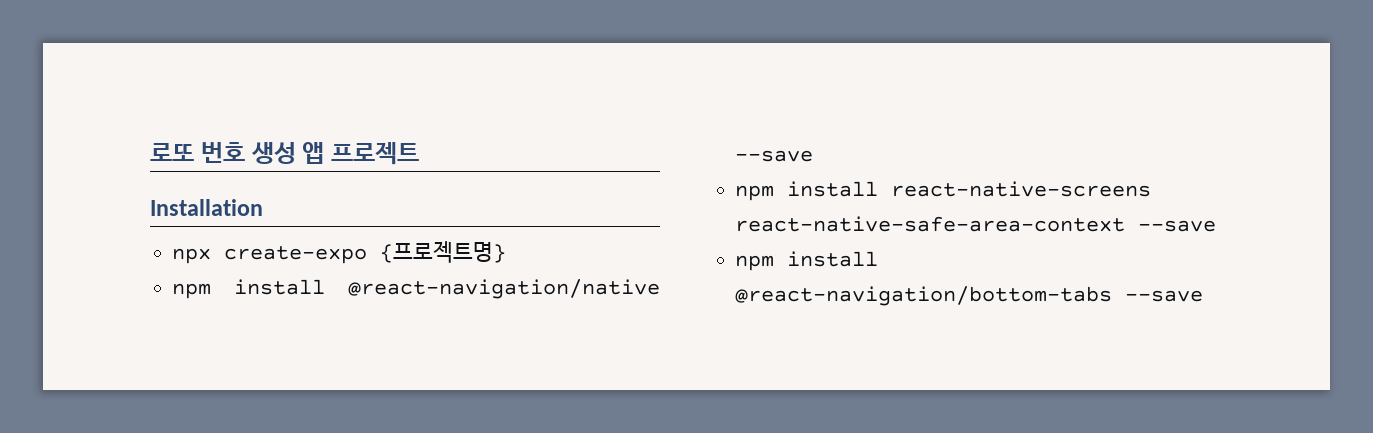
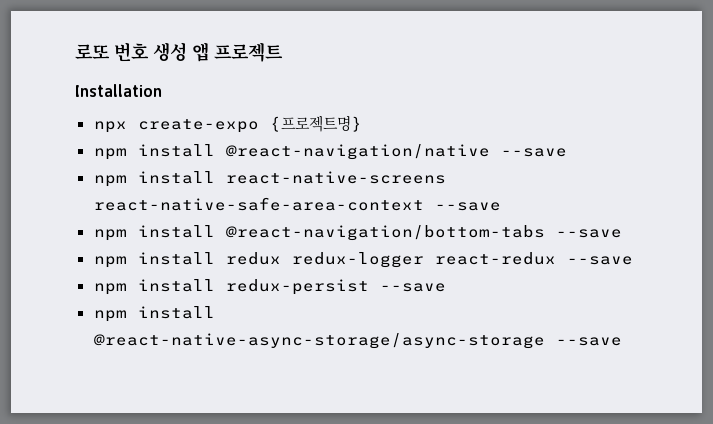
+ npm install redux redux-logger react-redux --save
+ npm install redux-persist --save
+ npm install @react-native-async-storage/async-storage --save

